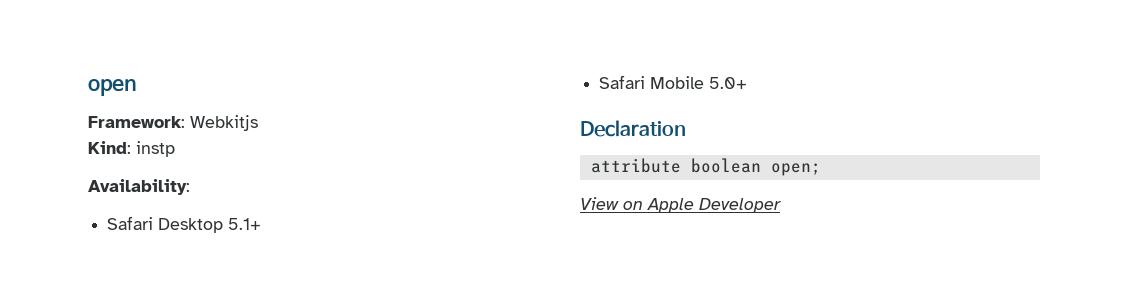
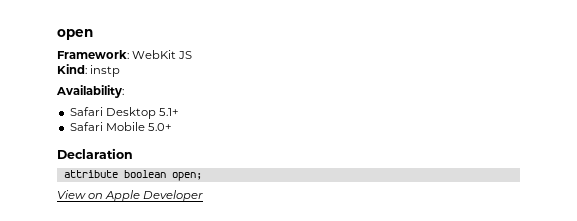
- Framework: Webkitjs
+ Framework: WebKit JS

